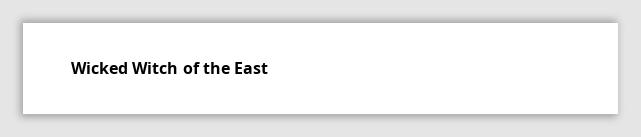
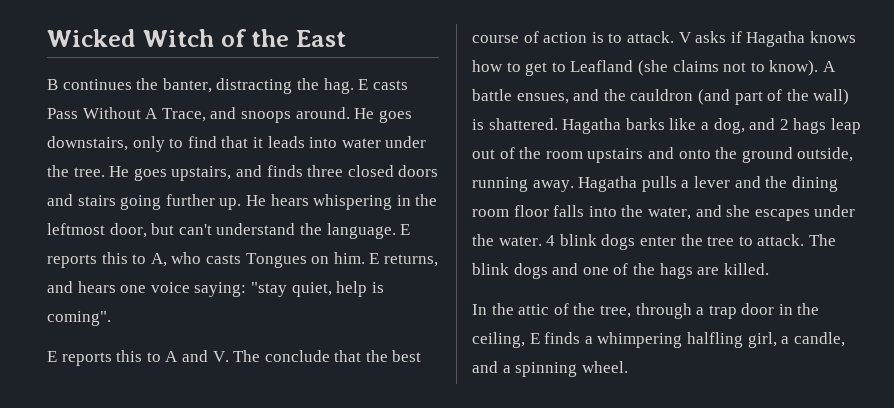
+ B continues the banter, distracting the hag. E casts Pass Without A Trace, and snoops around. He goes downstairs, only to find that it leads into water under the tree. He goes upstairs, and finds three closed doors and stairs going further up. He hears whispering in the leftmost door, but can't understand the language. E reports this to A, who casts Tongues on him. E returns, and hears one voice saying: "stay quiet, help is coming".
+ E reports this to A and V. The conclude that the best course of action is to attack. V asks if Hagatha knows how to get to Leafland (she claims not to know). A battle ensues, and the cauldron (and part of the wall) is shattered. Hagatha barks like a dog, and 2 hags leap out of the room upstairs and onto the ground outside, running away. Hagatha pulls a lever and the dining room floor falls into the water, and she escapes under the water. 4 blink dogs enter the tree to attack. The blink dogs and one of the hags are killed.
+ In the attic of the tree, through a trap door in the ceiling, E finds a whimpering halfling girl, a candle, and a spinning wheel.

